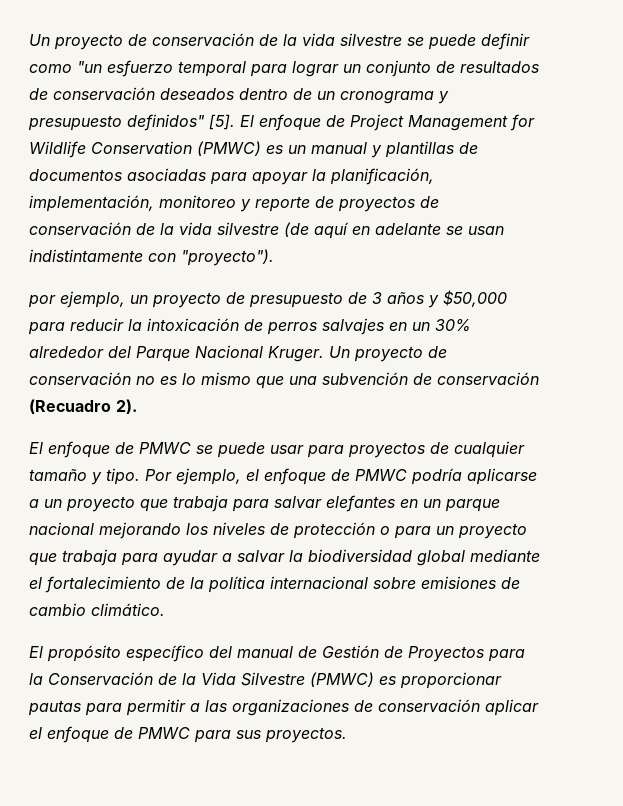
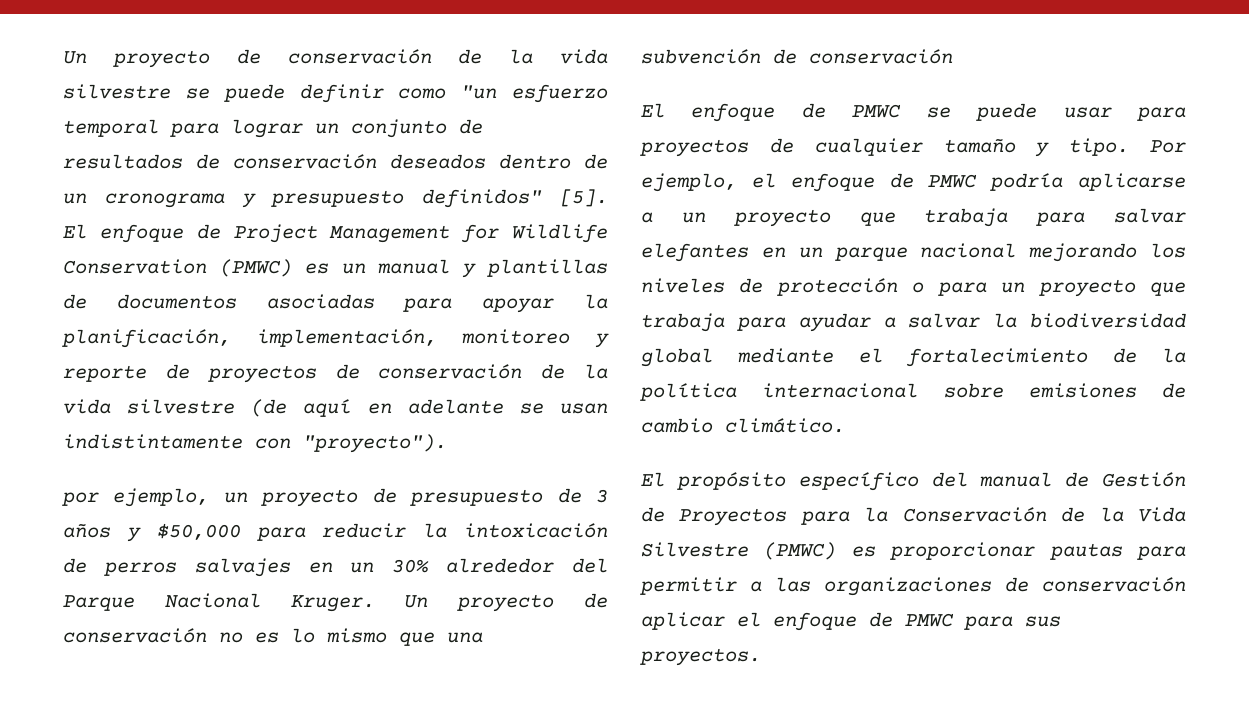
- Un proyecto de conservación no es lo mismo que una subvención de conservación (Recuadro 2).
+ Un proyecto de conservación no es lo mismo que una subvención de conservación

